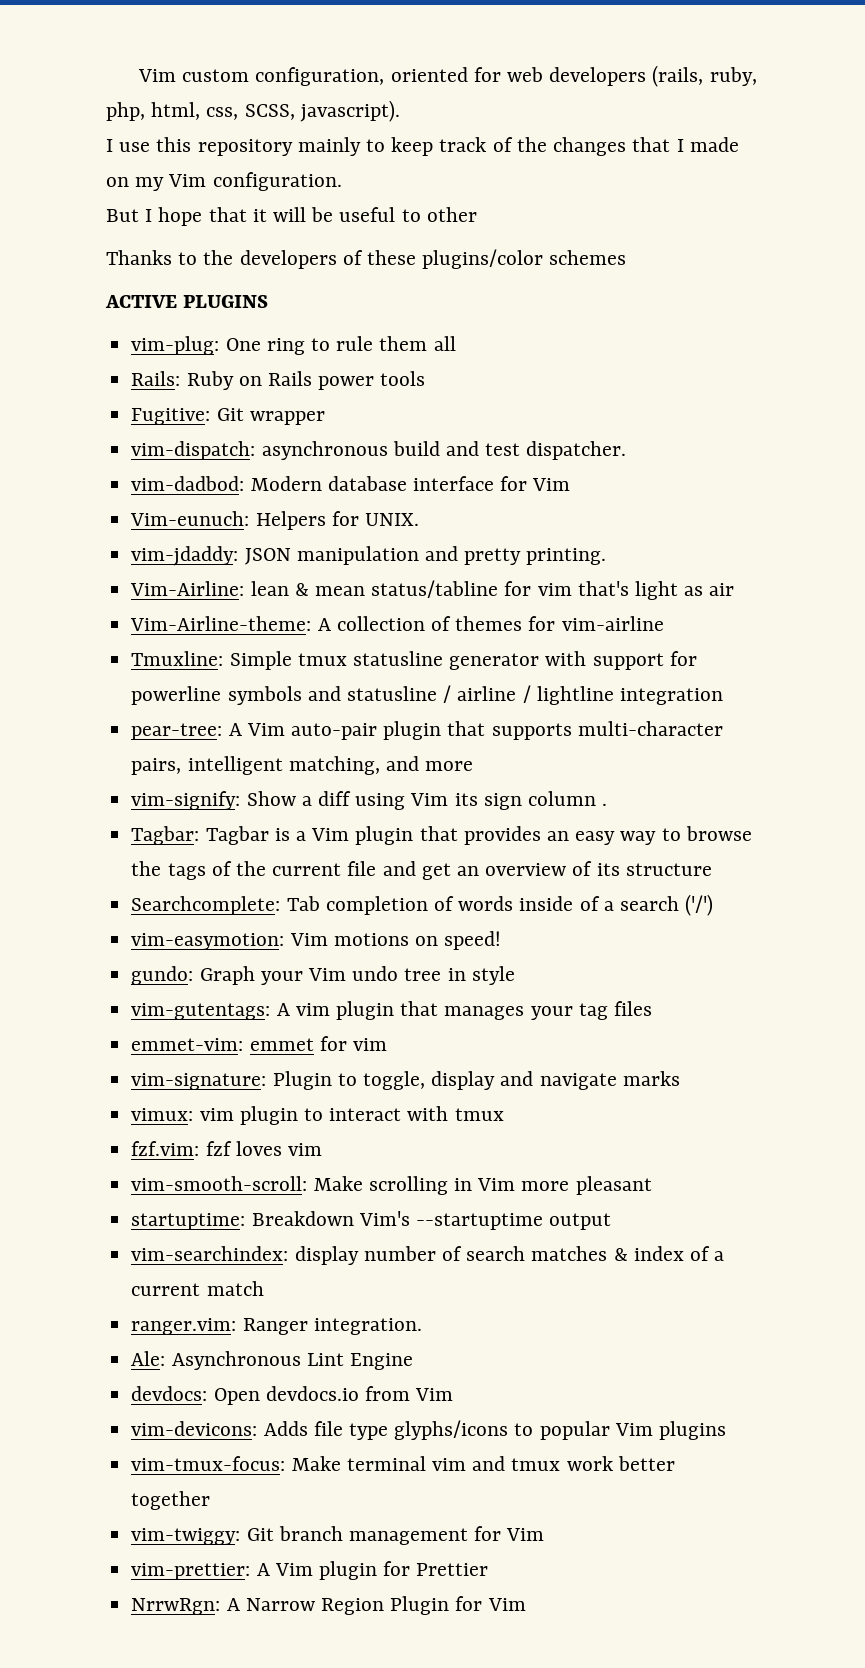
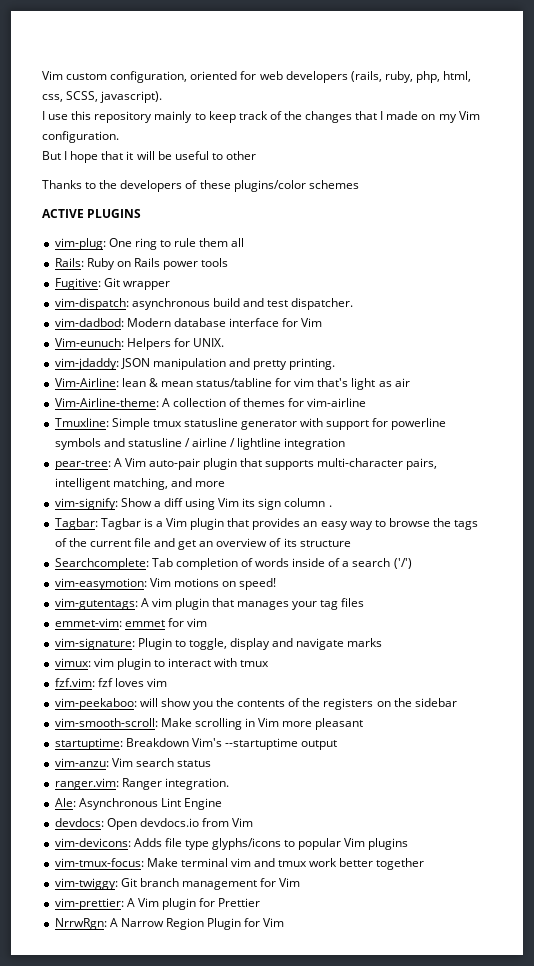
- gundo: Graph your Vim undo tree in style
+ vim-peekaboo: will show you the contents of the registers on the sidebar
- vim-searchindex: display number of search matches & index of a current match
+ vim-anzu: Vim search status

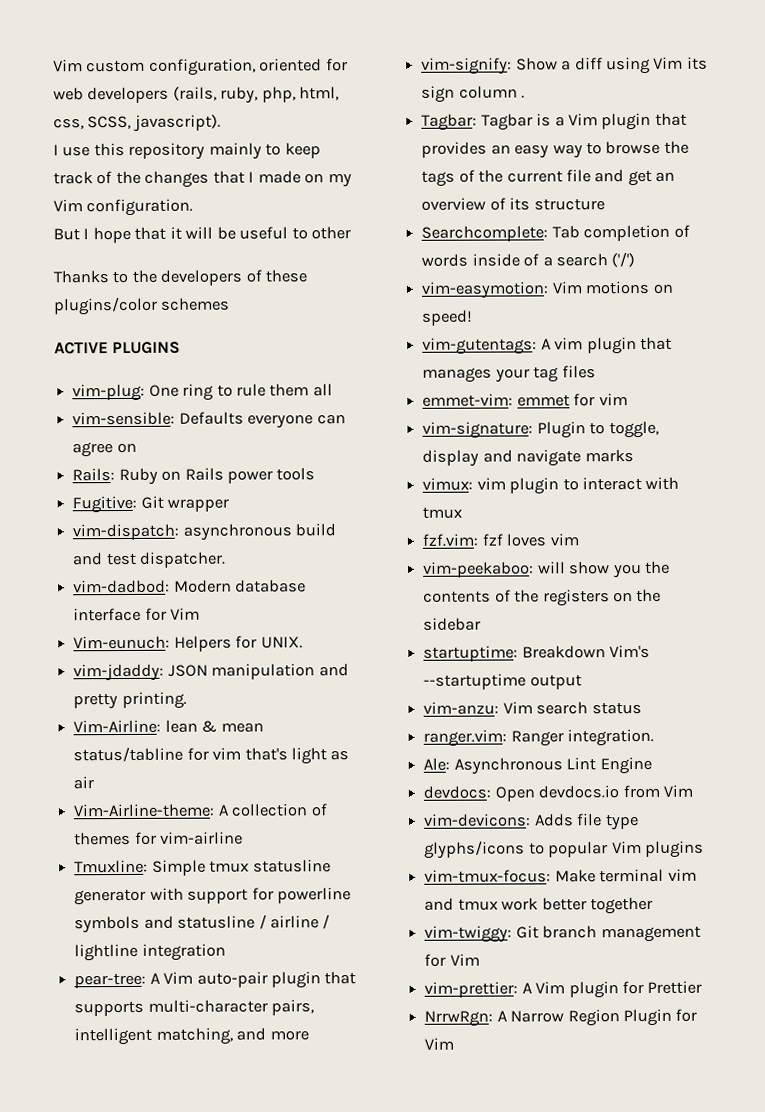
+ vim-sensible: Defaults everyone can agree on
- vim-smooth-scroll: Make scrolling in Vim more pleasant

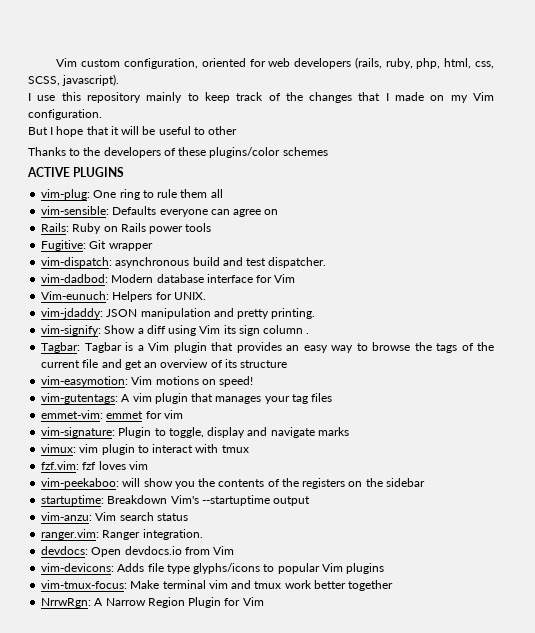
- Vim-Airline: lean & mean status/tabline for vim that's light as air
- Vim-Airline-theme: A collection of themes for vim-airline
- Tmuxline: Simple tmux statusline generator with support for powerline symbols and statusline / airline / lightline integration
- pear-tree: A Vim auto-pair plugin that supports multi-character pairs, intelligent matching, and more
- Searchcomplete: Tab completion of words inside of a search ('/')
- Ale: Asynchronous Lint Engine
- vim-twiggy: Git branch management for Vim
- vim-prettier: A Vim plugin for Prettier

